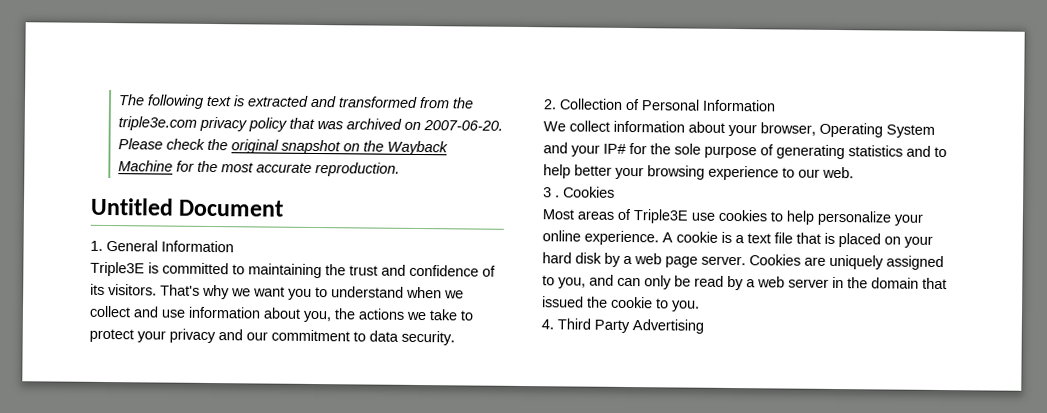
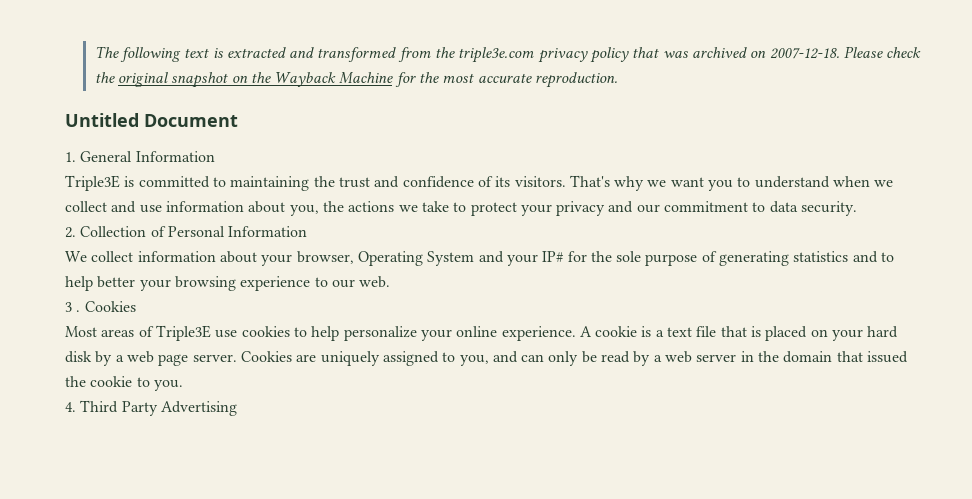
- The following text is extracted and transformed from the triple3e.com privacy policy that was archived on 2007-06-20.
+ The following text is extracted and transformed from the triple3e.com privacy policy that was archived on 2007-12-18.

